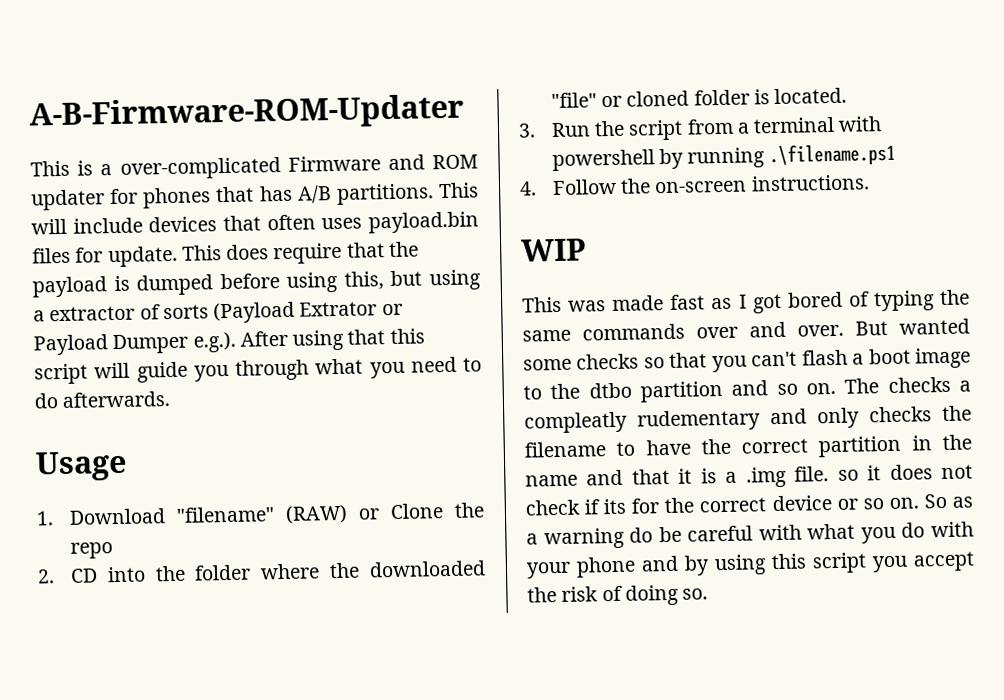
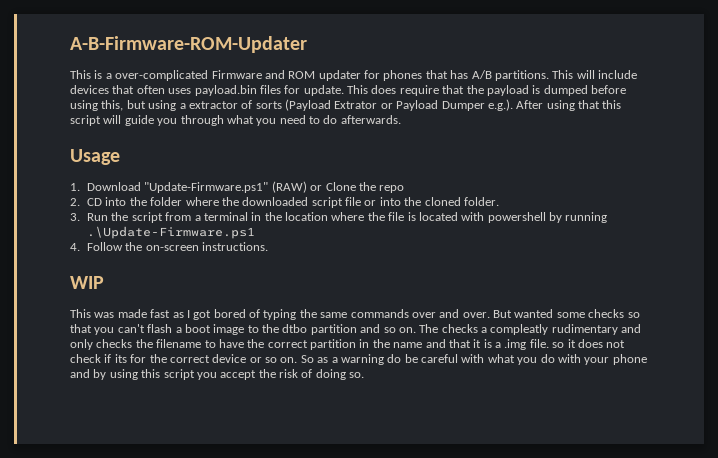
- 1. Download "filename" (RAW) or Clone the repo
+ 1. Download "Update-Firmware.ps1" (RAW) or Clone the repo
- 2. CD into the folder where the downloaded "file" or cloned folder is located.
+ 2. CD into the folder where the downloaded script file or into the cloned folder.
- 3. Run the script from a terminal with powershell by running .\filename.ps1
+ 3. Run the script from a terminal in the location where the file is located with powershell by running .\Update-Firmware.ps1
- The checks a compleatly rudementary and only checks the filename to have the correct partition in the name and that it is a .img file. so it does not check if its for the correct device or so on.
+ The checks a compleatly rudimentary and only checks the filename to have the correct partition in the name and that it is a .img file. so it does not check if its for the correct device or so on.

